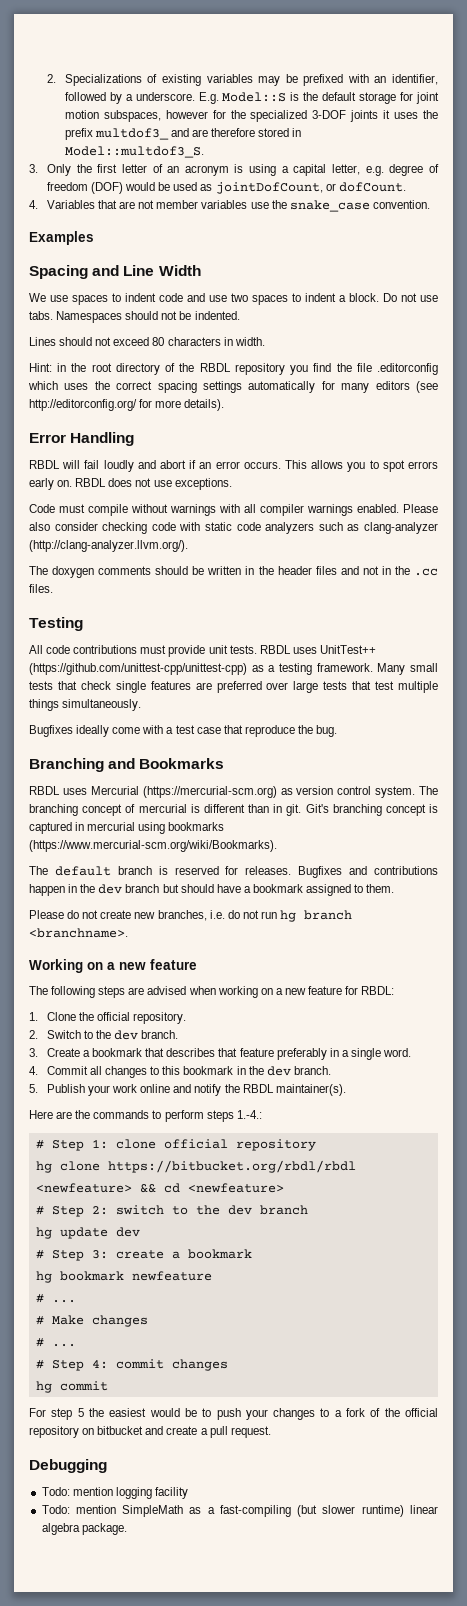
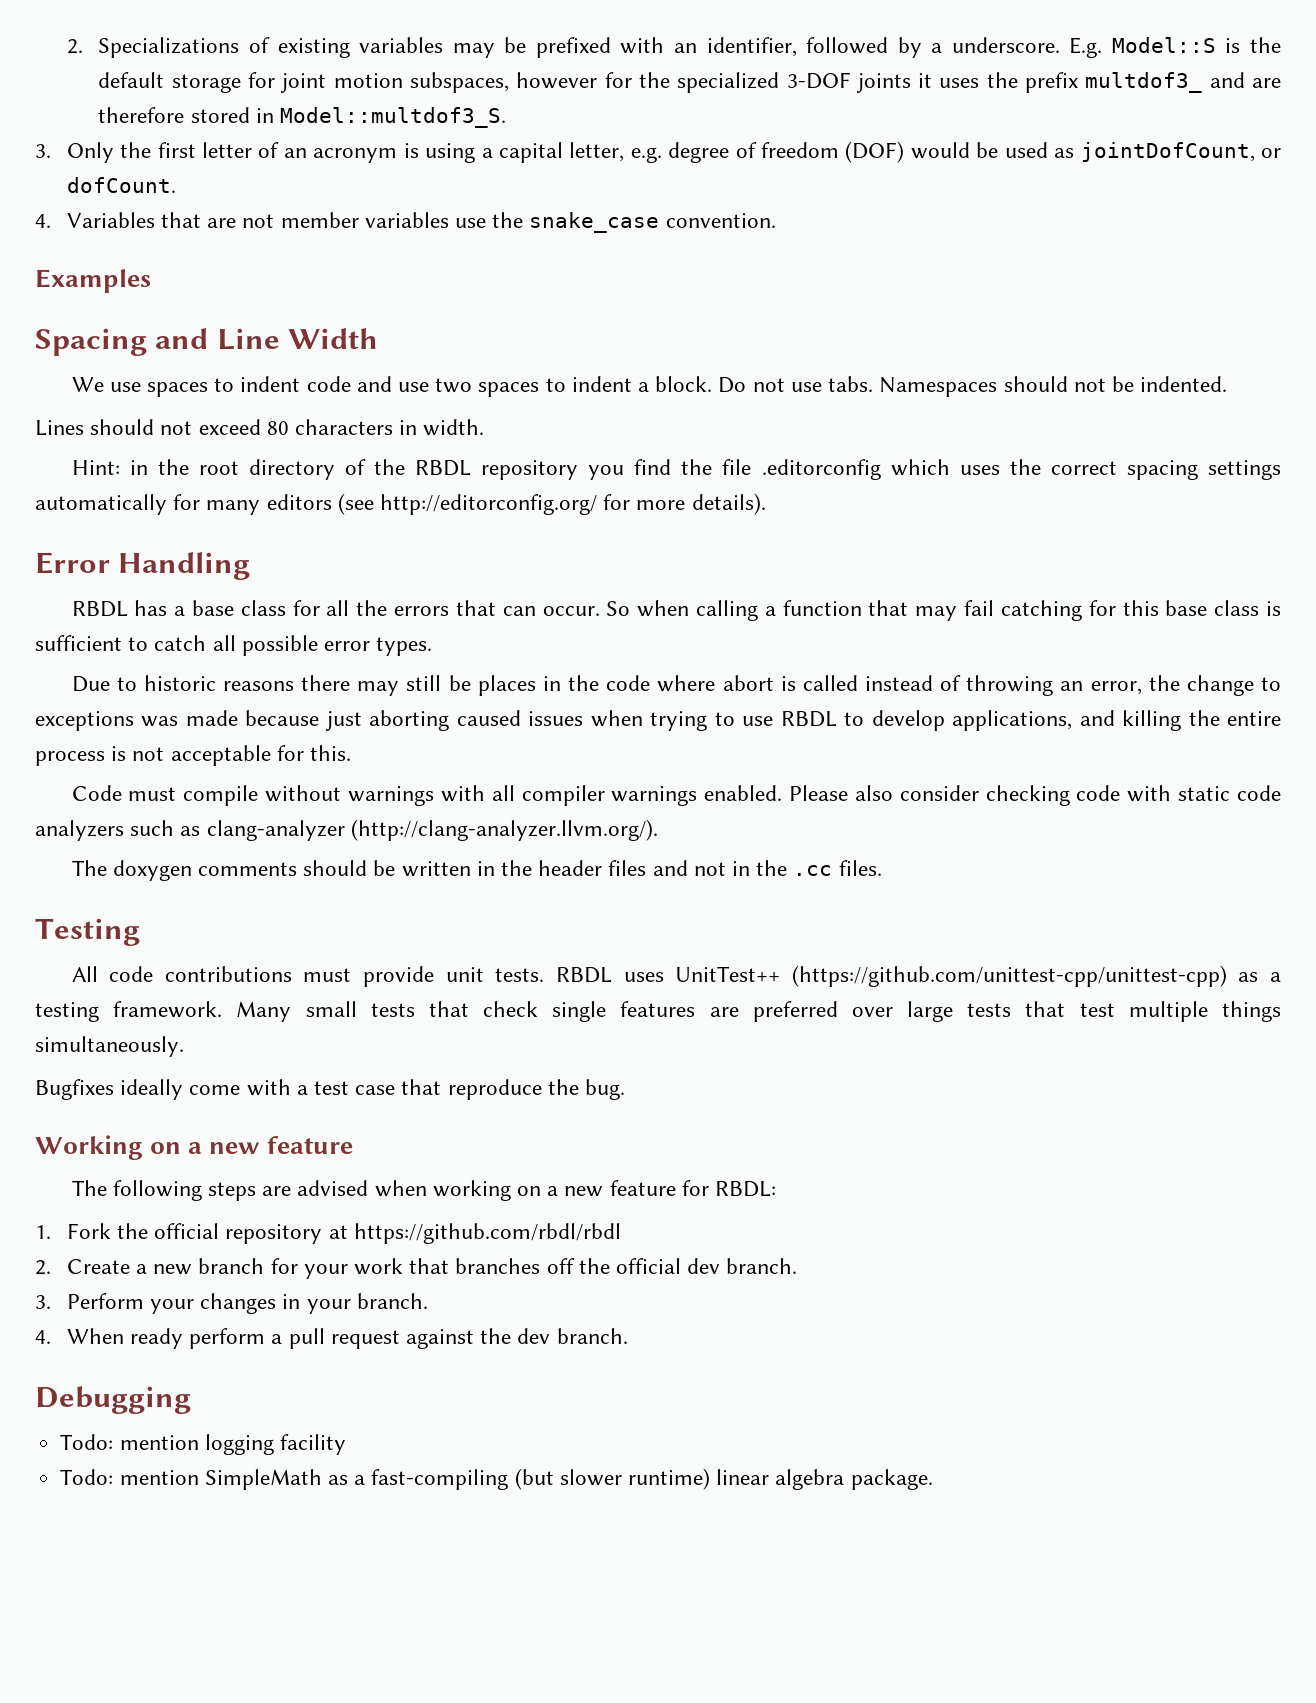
- RBDL will fail loudly and abort if an error occurs. This allows you to spot errors early on. RBDL does not use exceptions.
+ RBDL has a base class for all the errors that can occur. So when calling a function that may fail catching for this base class is sufficient to catch all possible error types.
+ Due to historic reasons there may still be places in the code where abort is called instead of throwing an error, the change to exceptions was made because just aborting caused issues when trying to use RBDL to develop applications, and killing the entire process is not acceptable for this.
- Branching and Bookmarks
- RBDL uses Mercurial (https://mercurial-scm.org) as version control system. The branching concept of mercurial is different than in git. Git's branching concept is captured in mercurial using bookmarks (https://www.mercurial-scm.org/wiki/Bookmarks).
- The default branch is reserved for releases. Bugfixes and contributions happen in the dev branch but should have a bookmark assigned to them.
- Please do not create new branches, i.e. do not run hg branch <branchname>.
- 1. Clone the official repository.
- 2. Switch to the dev branch.
- 3. Create a bookmark that describes that feature preferably in a single word.
- 4. Commit all changes to this bookmark in the dev branch.
- 5. Publish your work online and notify the RBDL maintainer(s).
- Here are the commands to perform steps 1.-4.:
- # Step 1: clone official repository
- hg clone https://bitbucket.org/rbdl/rbdl <newfeature> && cd <newfeature>
- # Step 2: switch to the dev branch
- hg update dev
- # Step 3: create a bookmark
- hg bookmark newfeature
- # ...
- # Make changes
- # ...
- # Step 4: commit changes
- hg commit
- For step 5 the easiest would be to push your changes to a fork of the official repository on bitbucket and create a pull request.
+ 1. Fork the official repository at https://github.com/rbdl/rbdl
+ 2. Create a new branch for your work that branches off the official dev branch.
+ 3. Perform your changes in your branch.
+ 4. When ready perform a pull request against the dev branch.

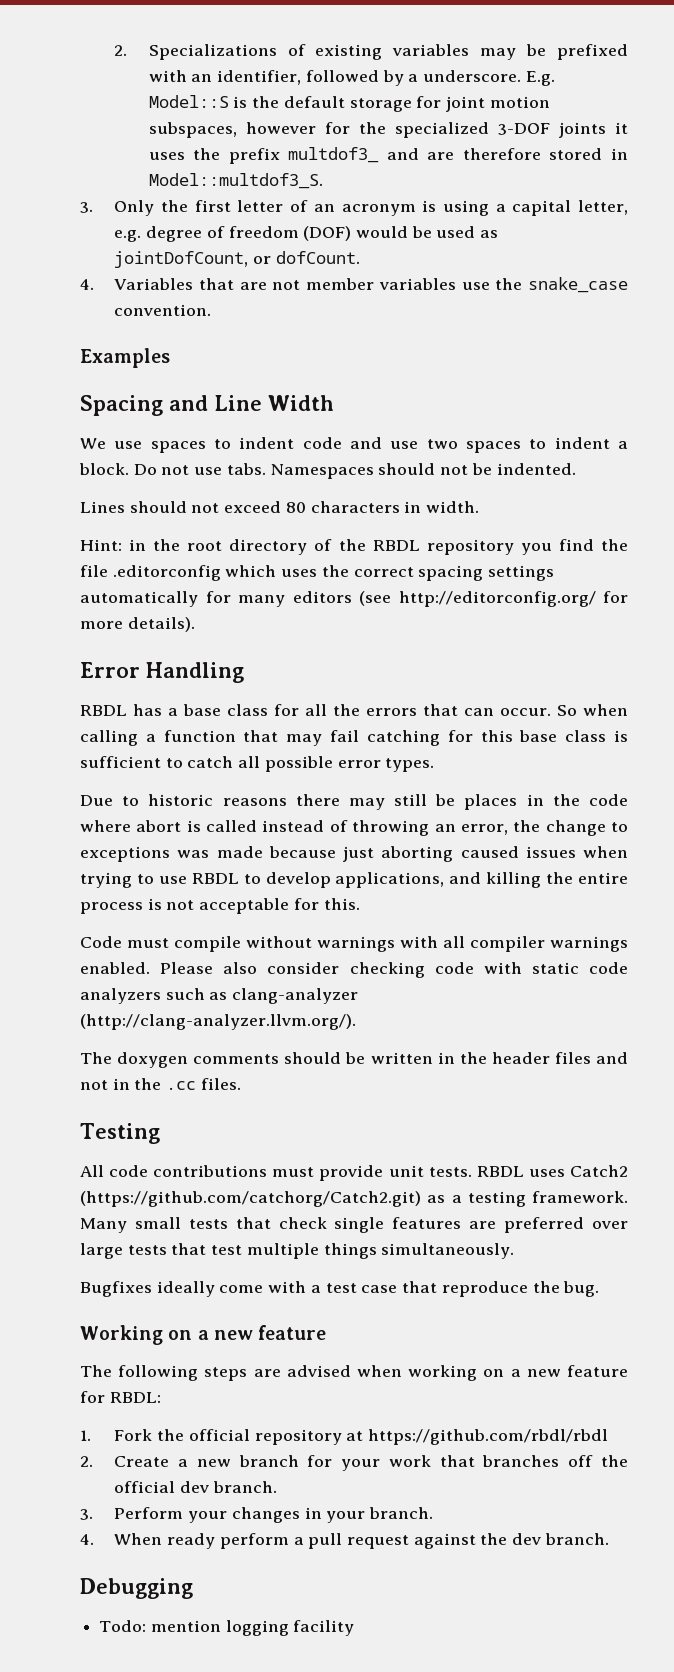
- RBDL uses UnitTest++ (https://github.com/unittest-cpp/unittest-cpp) as a testing framework.
+ RBDL uses Catch2 (https://github.com/catchorg/Catch2.git) as a testing framework.
- Todo: mention SimpleMath as a fast-compiling (but slower runtime) linear algebra package.

